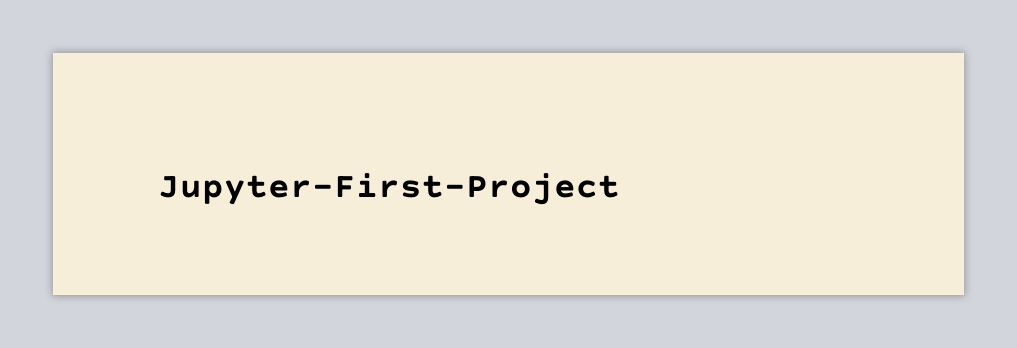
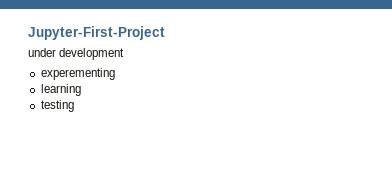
+ under development
+ experementing
+ learning
+ testing

